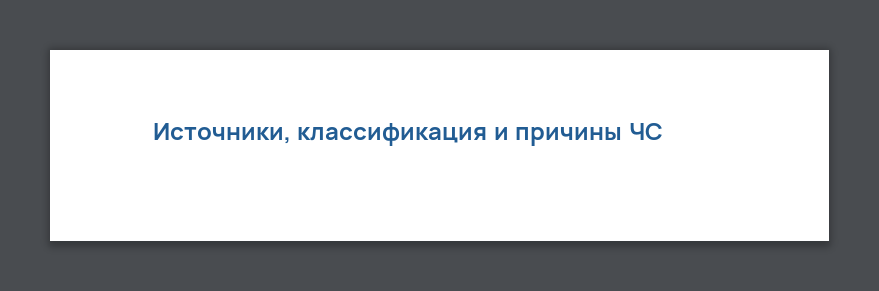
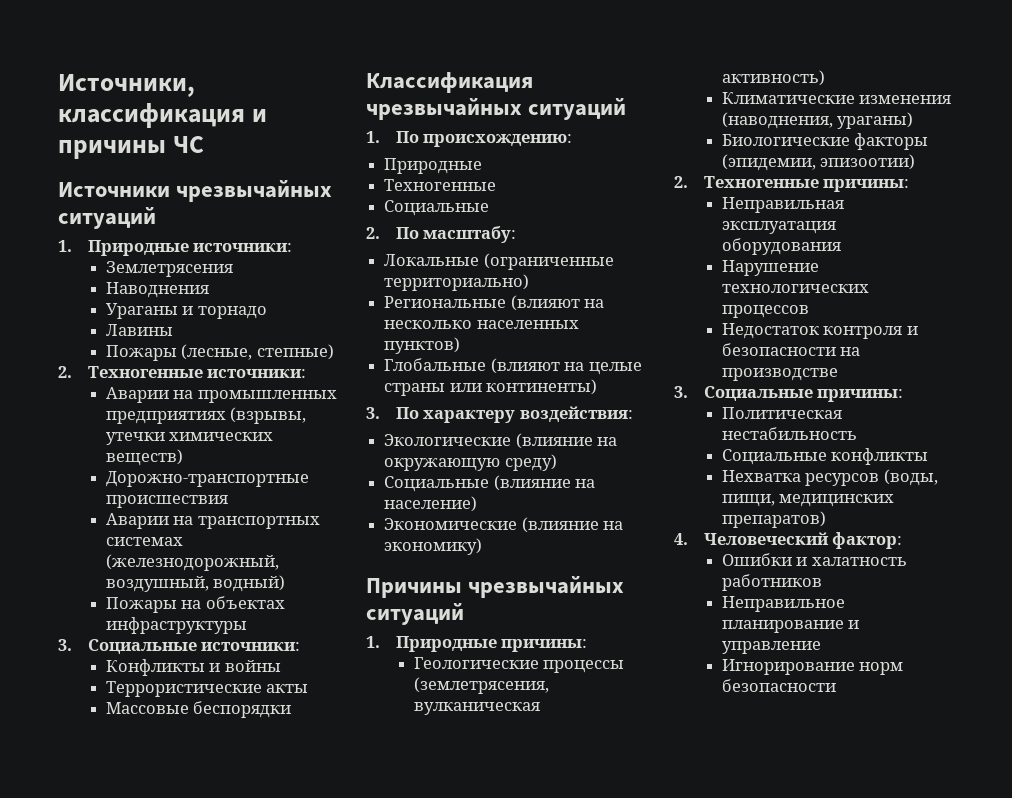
+ Источники чрезвычайных ситуаций
+ 1. Природные источники:
+ Землетрясения
+ Наводнения
+ Ураганы и торнадо
+ Лавины
+ Пожары (лесные, степные)
+ 2. Техногенные источники:
+ Аварии на промышленных предприятиях (взрывы, утечки химических веществ)
+ Дорожно-транспортные происшествия
+ Аварии на транспортных системах (железнодорожный, воздушный, водный)
+ Пожары на объектах инфраструктуры
+ 3. Социальные источники:
+ Конфликты и войны
+ Террористические акты
+ Массовые беспорядки
+ Классификация чрезвычайных ситуаций
+ 1. По происхождению:
+ Природные
+ Техногенные
+ Социальные
+ 2. По масштабу:
+ Локальные (ограниченные территориально)
+ Региональные (влияют на несколько населенных пунктов)
+ Глобальные (влияют на целые страны или континенты)
+ 3. По характеру воздействия:
+ Экологические (влияние на окружающую среду)
+ Социальные (влияние на население)
+ Экономические (влияние на экономику)
+ Причины чрезвычайных ситуаций
+ 1. Природные причины:
+ Геологические процессы (землетрясения, вулканическая активность)
+ Климатические изменения (наводнения, ураганы)
+ Биологические факторы (эпидемии, эпизоотии)
+ 2. Техногенные причины:
+ Неправильная эксплуатация оборудования
+ Нарушение технологических процессов
+ Недостаток контроля и безопасности на производстве
+ 3. Социальные причины:
+ Политическая нестабильность
+ Социальные конфликты
+ Нехватка ресурсов (воды, пищи, медицинских препаратов)
+ 4. Человеческий фактор:
+ Ошибки и халатность работников
+ Неправильное планирование и управление
+ Игнорирование норм безопасности

